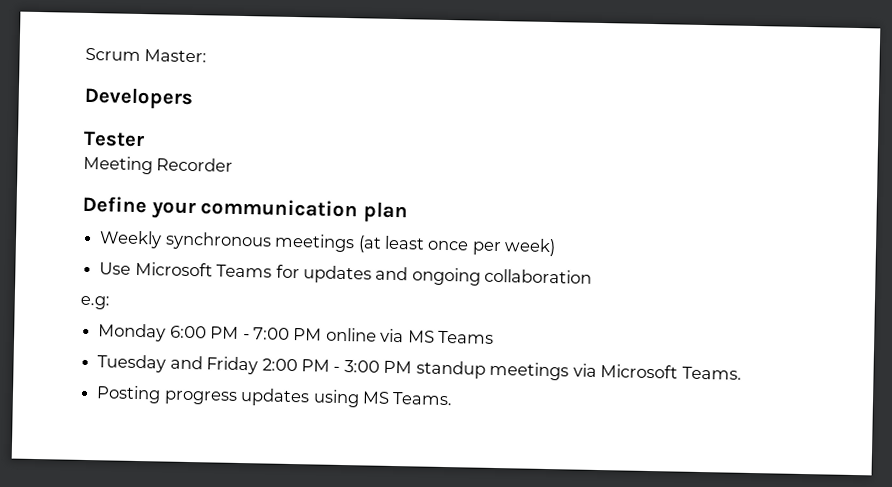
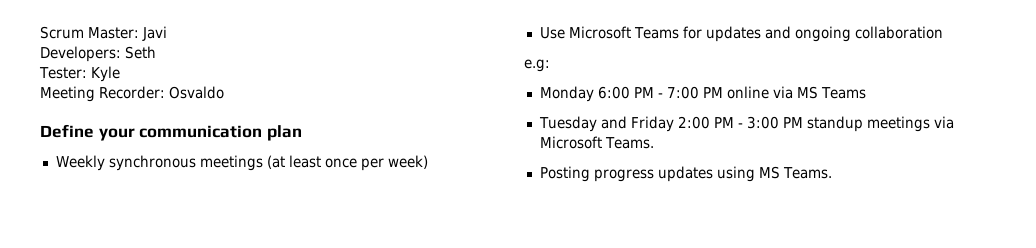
- Scrum Master:
- Developers
- Tester
+ Scrum Master: Javi
+ Developers: Seth
+ Tester: Kyle
- Meeting Recorder
+ Meeting Recorder: Osvaldo

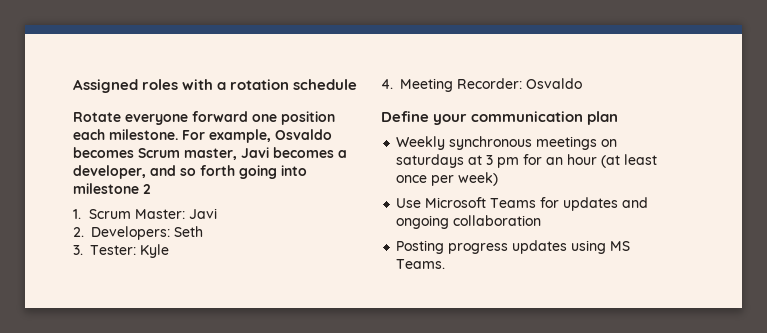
- Scrum Master: Javi
+ Assigned roles with a rotation schedule
+ Rotate everyone forward one position each milestone. For example, Osvaldo becomes Scrum master, Javi becomes a developer, and so forth going into milestone 2
+ 1. Scrum Master: Javi
- Developers: Seth
+ 2. Developers: Seth
- Tester: Kyle
+ 3. Tester: Kyle
- Meeting Recorder: Osvaldo
+ 4. Meeting Recorder: Osvaldo
- Weekly synchronous meetings (at least once per week)
+ Weekly synchronous meetings on saturdays at 3 pm for an hour (at least once per week)
- e.g:
- Monday 6:00 PM - 7:00 PM online via MS Teams
- Tuesday and Friday 2:00 PM - 3:00 PM standup meetings via Microsoft Teams.

